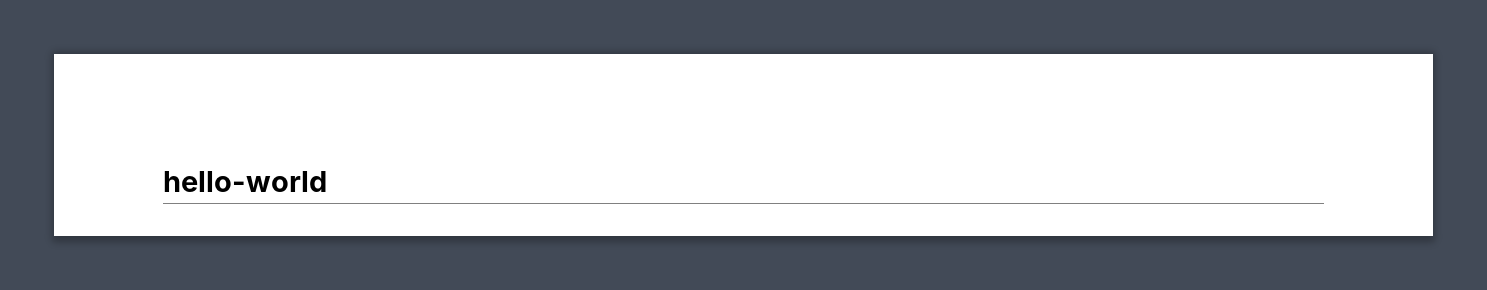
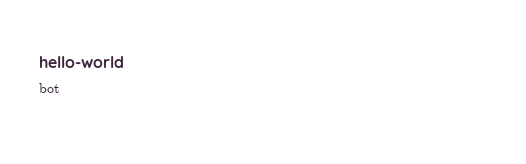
+ bot

